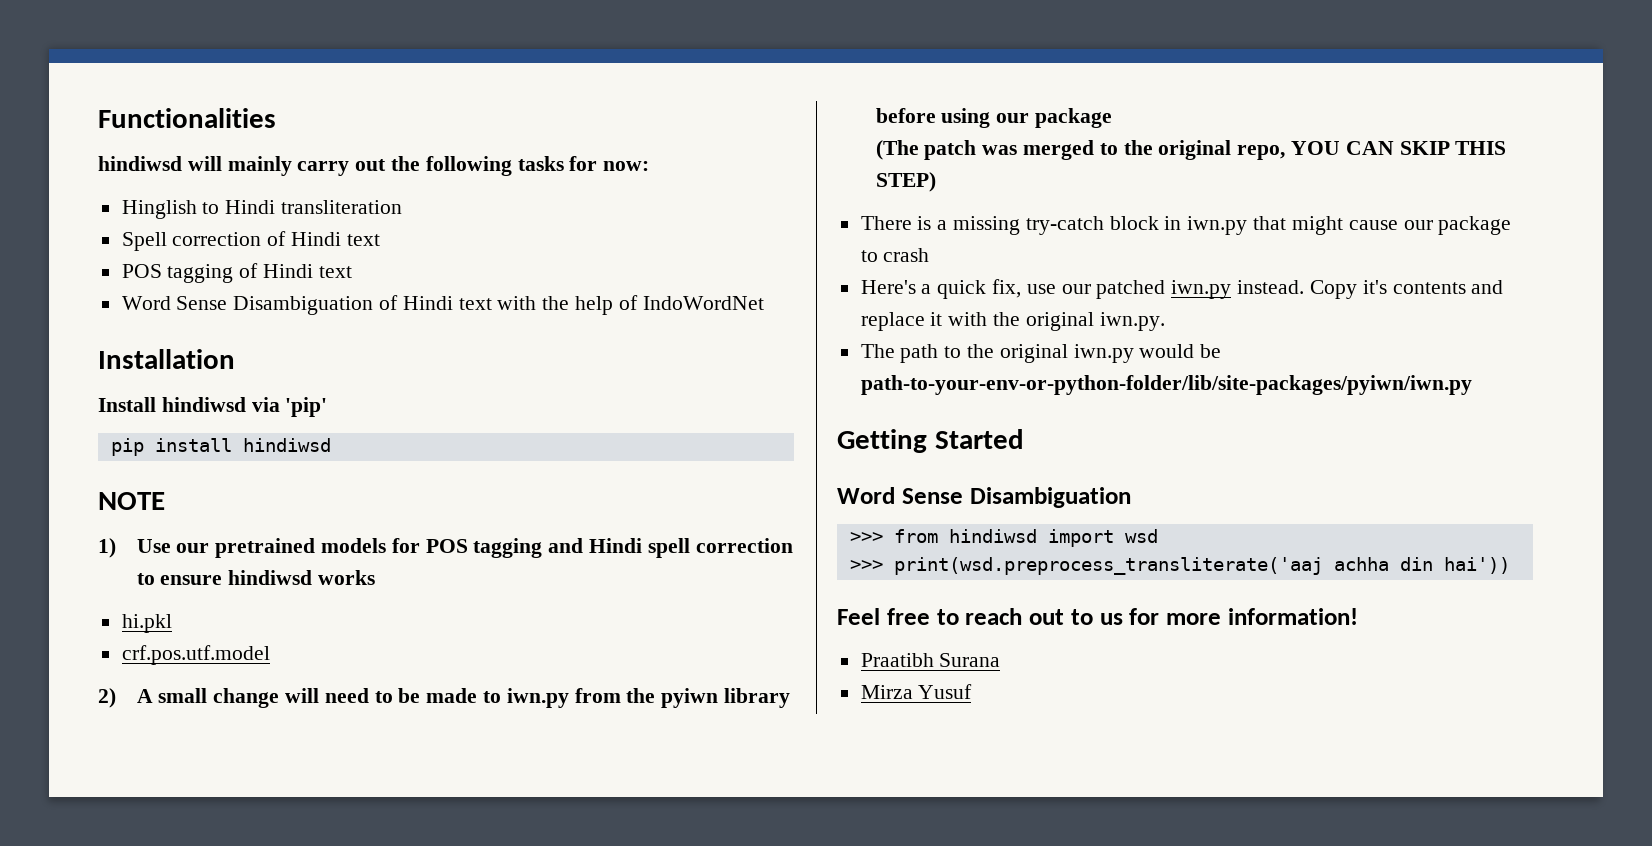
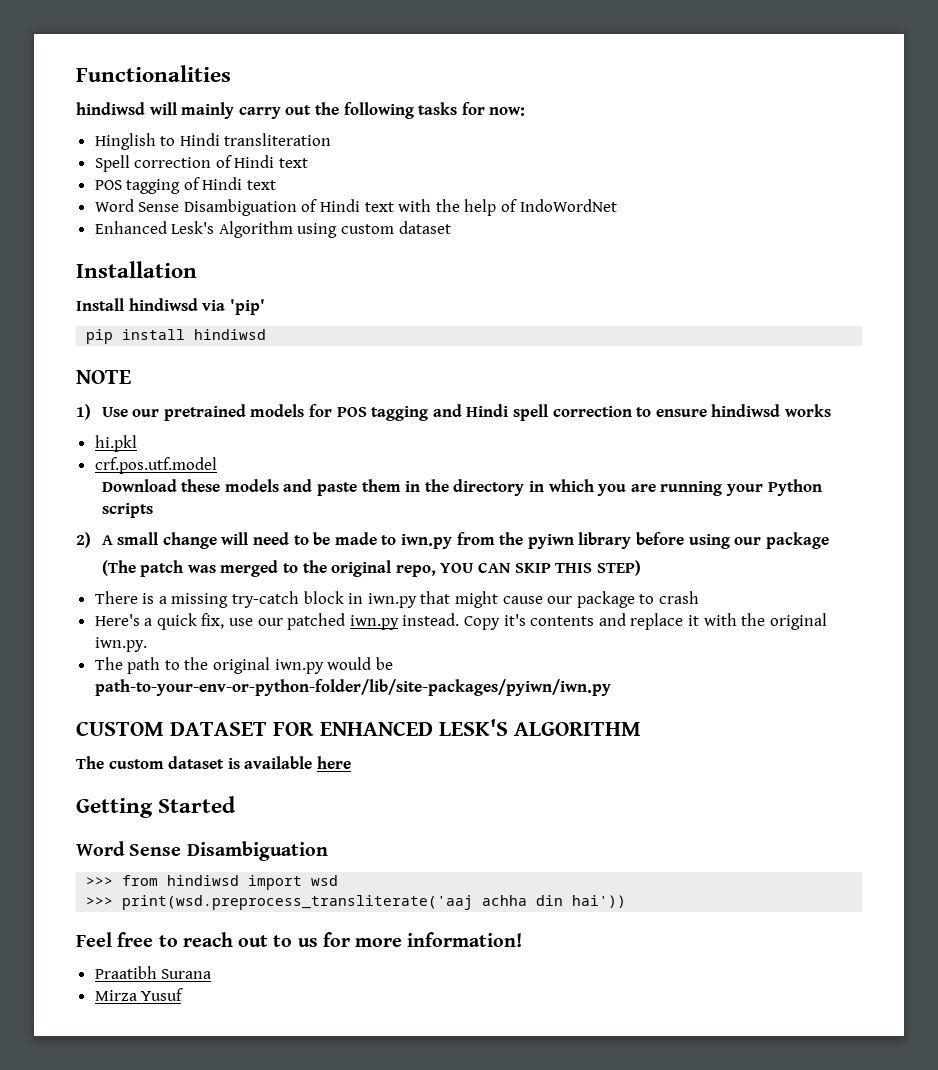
+ Enhanced Lesk's Algorithm using custom dataset
+ Download these models and paste them in the directory in which you are running your Python scripts
+ CUSTOM DATASET FOR ENHANCED LESK'S ALGORITHM
+ The custom dataset is available here

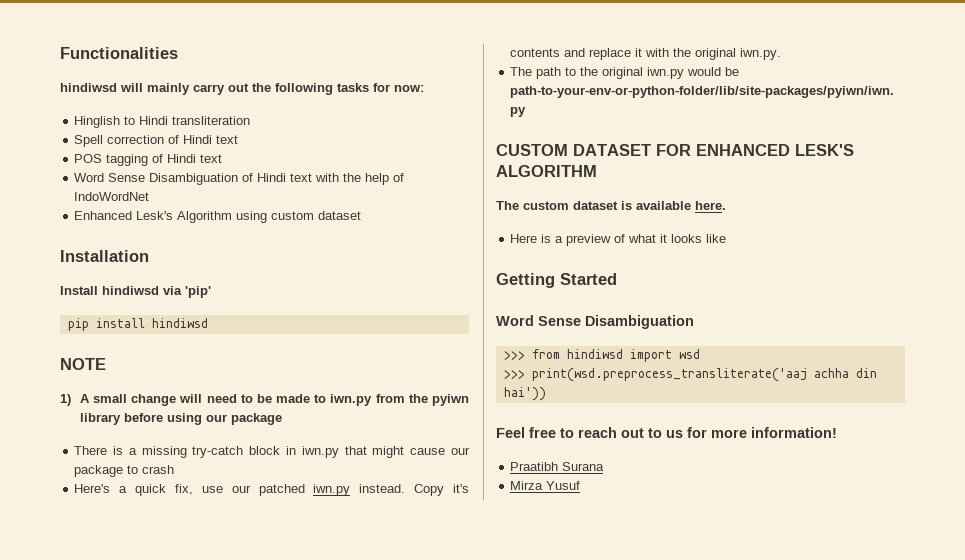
- 1) Use our pretrained models for POS tagging and Hindi spell correction to ensure hindiwsd works
- hi.pkl
- crf.pos.utf.model
- Download these models and paste them in the directory in which you are running your Python scripts
- 2) A small change will need to be made to iwn.py from the pyiwn library before using our package
+ 1) A small change will need to be made to iwn.py from the pyiwn library before using our package
- (The patch was merged to the original repo, YOU CAN SKIP THIS STEP)
- The custom dataset is available here
+ The custom dataset is available here.
+ Here is a preview of what it looks like

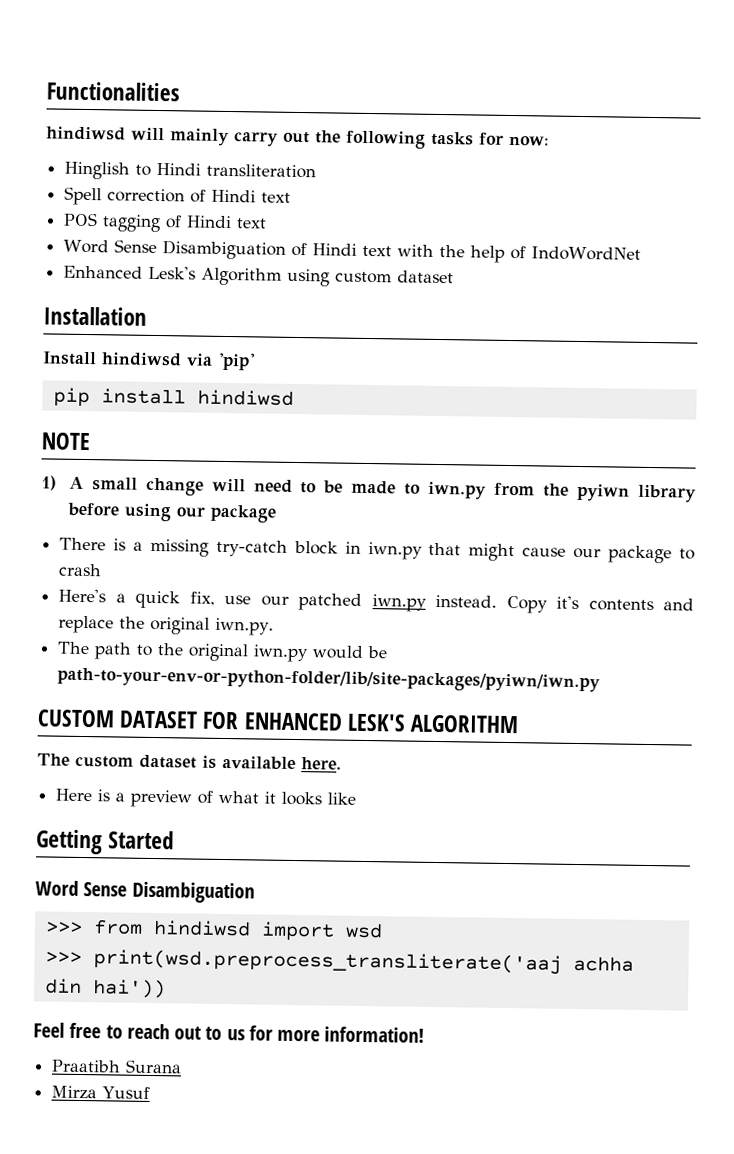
- Copy it's contents and replace it with the original iwn.py.
+ Copy it's contents and replace the original iwn.py.

